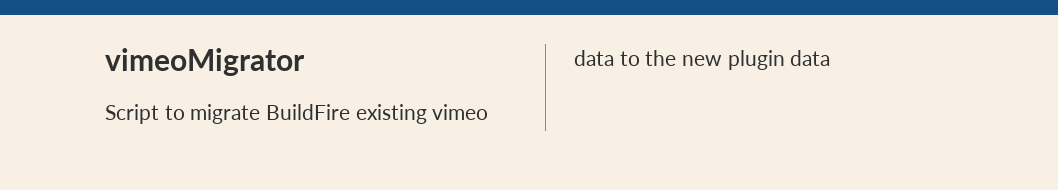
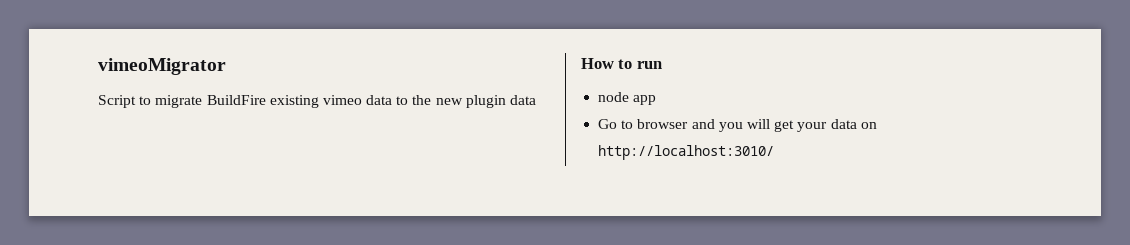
+ How to run
+ node app
+ Go to browser and you will get your data on http://localhost:3010/

